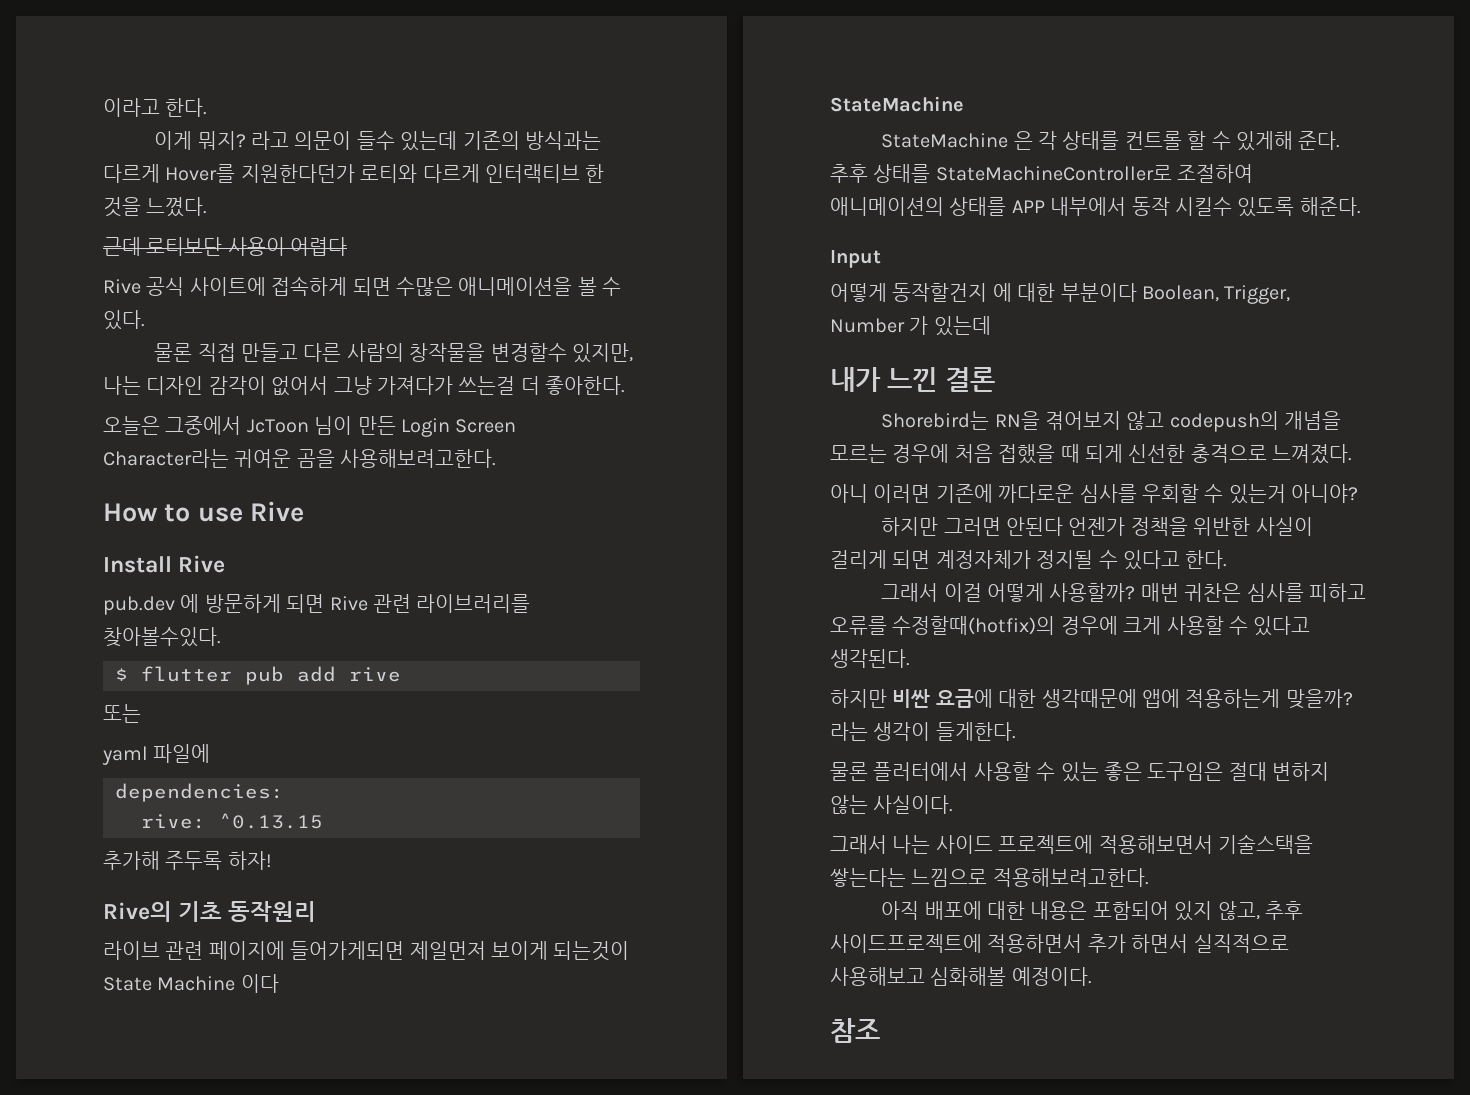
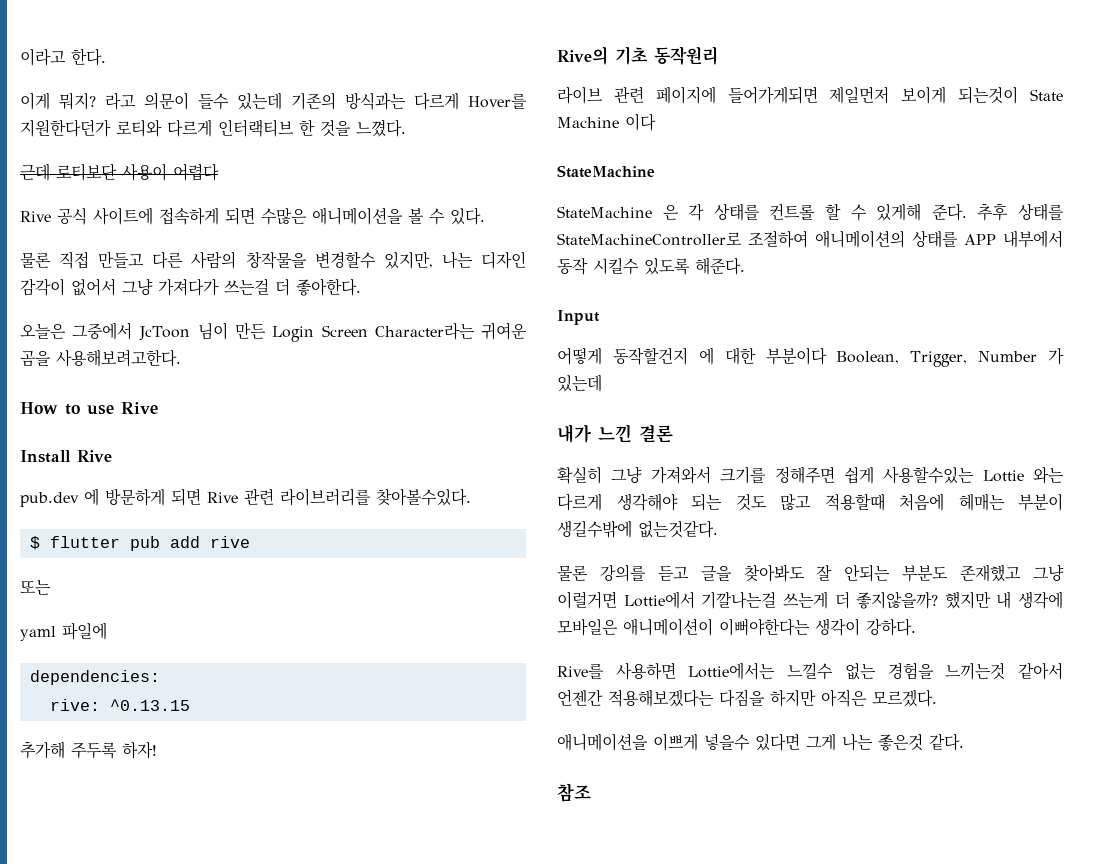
- Shorebird는 RN을 겪어보지 않고 codepush의 개념을 모르는 경우에 처음 접했을 때 되게 신선한 충격으로 느껴졌다.
- 아니 이러면 기존에 까다로운 심사를 우회할 수 있는거 아니야?
- 하지만 그러면 안된다 언젠가 정책을 위반한 사실이 걸리게 되면 계정자체가 정지될 수 있다고 한다.
- 그래서 이걸 어떻게 사용할까? 매번 귀찬은 심사를 피하고 오류를 수정할때(hotfix)의 경우에 크게 사용할 수 있다고 생각된다.
- 하지만 비싼 요금에 대한 생각때문에 앱에 적용하는게 맞을까? 라는 생각이 들게한다.
- 물론 플러터에서 사용할 수 있는 좋은 도구임은 절대 변하지 않는 사실이다.
- 그래서 나는 사이드 프로젝트에 적용해보면서 기술스택을 쌓는다는 느낌으로 적용해보려고한다.
- 아직 배포에 대한 내용은 포함되어 있지 않고, 추후 사이드프로젝트에 적용하면서 추가 하면서 실직적으로 사용해보고 심화해볼 예정이다.
+ 확실히 그냥 가져와서 크기를 정해주면 쉽게 사용할수있는 Lottie 와는 다르게 생각해야 되는 것도 많고 적용할때 처음에 헤매는 부분이 생길수밖에 없는것같다.
+ 물론 강의를 듣고 글을 찾아봐도 잘 안되는 부분도 존재했고 그냥 이럴거면 Lottie에서 기깔나는걸 쓰는게 더 좋지않을까? 했지만 내 생각에 모바일은 애니메이션이 이뻐야한다는 생각이 강하다.
+ Rive를 사용하면 Lottie에서는 느낄수 없는 경험을 느끼는것 같아서 언젠간 적용해보겠다는 다짐을 하지만 아직은 모르겠다.
+ 애니메이션을 이쁘게 넣을수 있다면 그게 나는 좋은것 같다.

